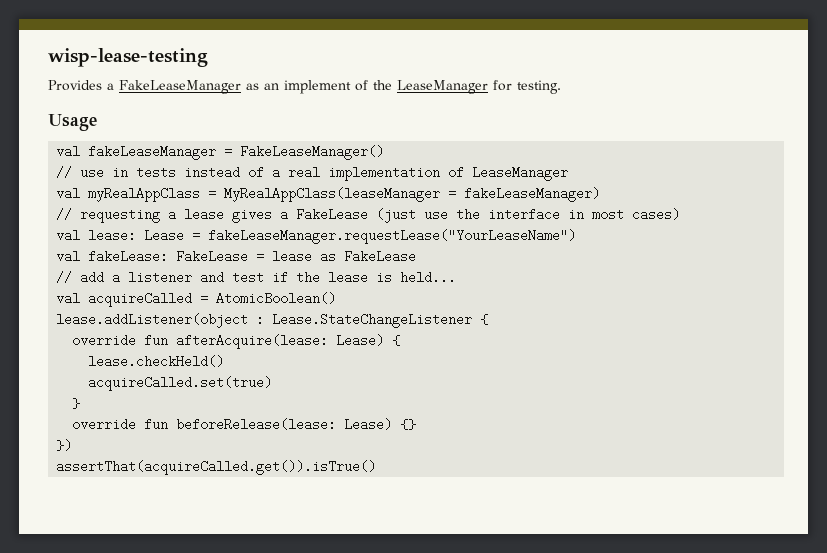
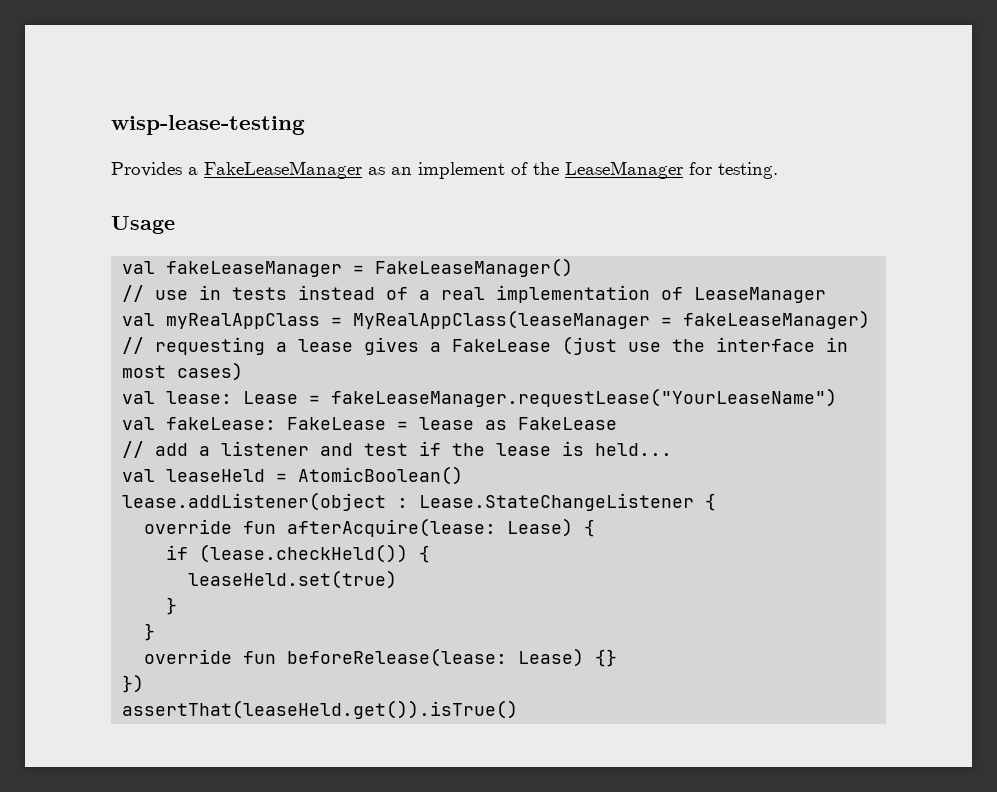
- val acquireCalled = AtomicBoolean()
+ val leaseHeld = AtomicBoolean()
- lease.checkHeld()
- acquireCalled.set(true)
+ if (lease.checkHeld()) {
+ leaseHeld.set(true)
+ }
- assertThat(acquireCalled.get()).isTrue()
+ assertThat(leaseHeld.get()).isTrue()

